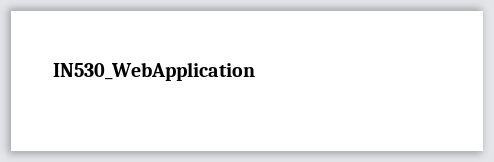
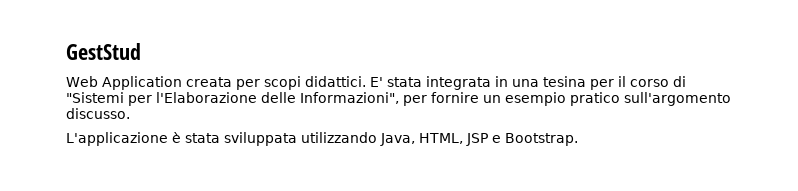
- IN530_WebApplication
+ GestStud
+ Web Application creata per scopi didattici. E' stata integrata in una tesina per il corso di "Sistemi per l'Elaborazione delle Informazioni", per fornire un esempio pratico sull'argomento discusso.
+ L'applicazione è stata sviluppata utilizzando Java, HTML, JSP e Bootstrap.

